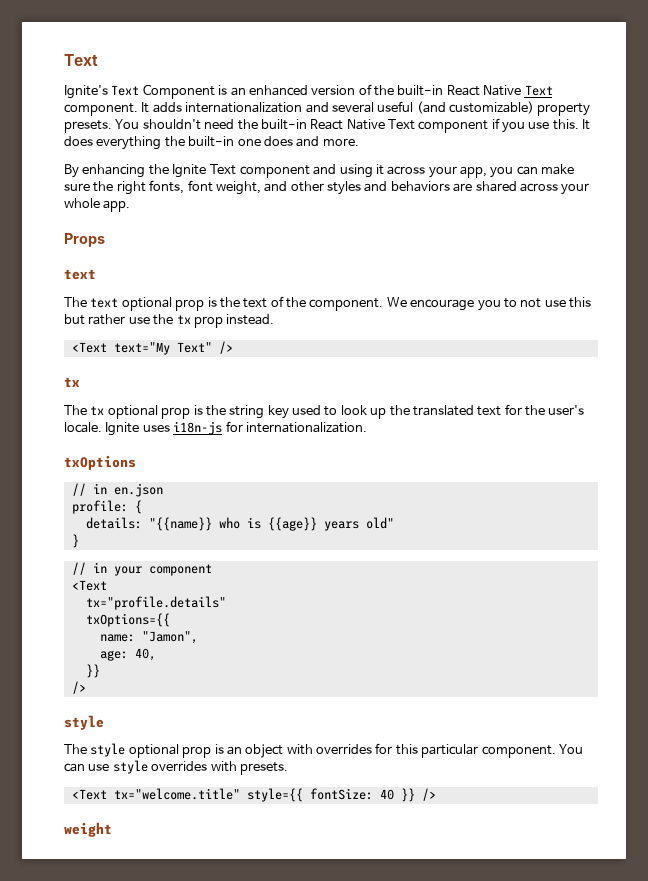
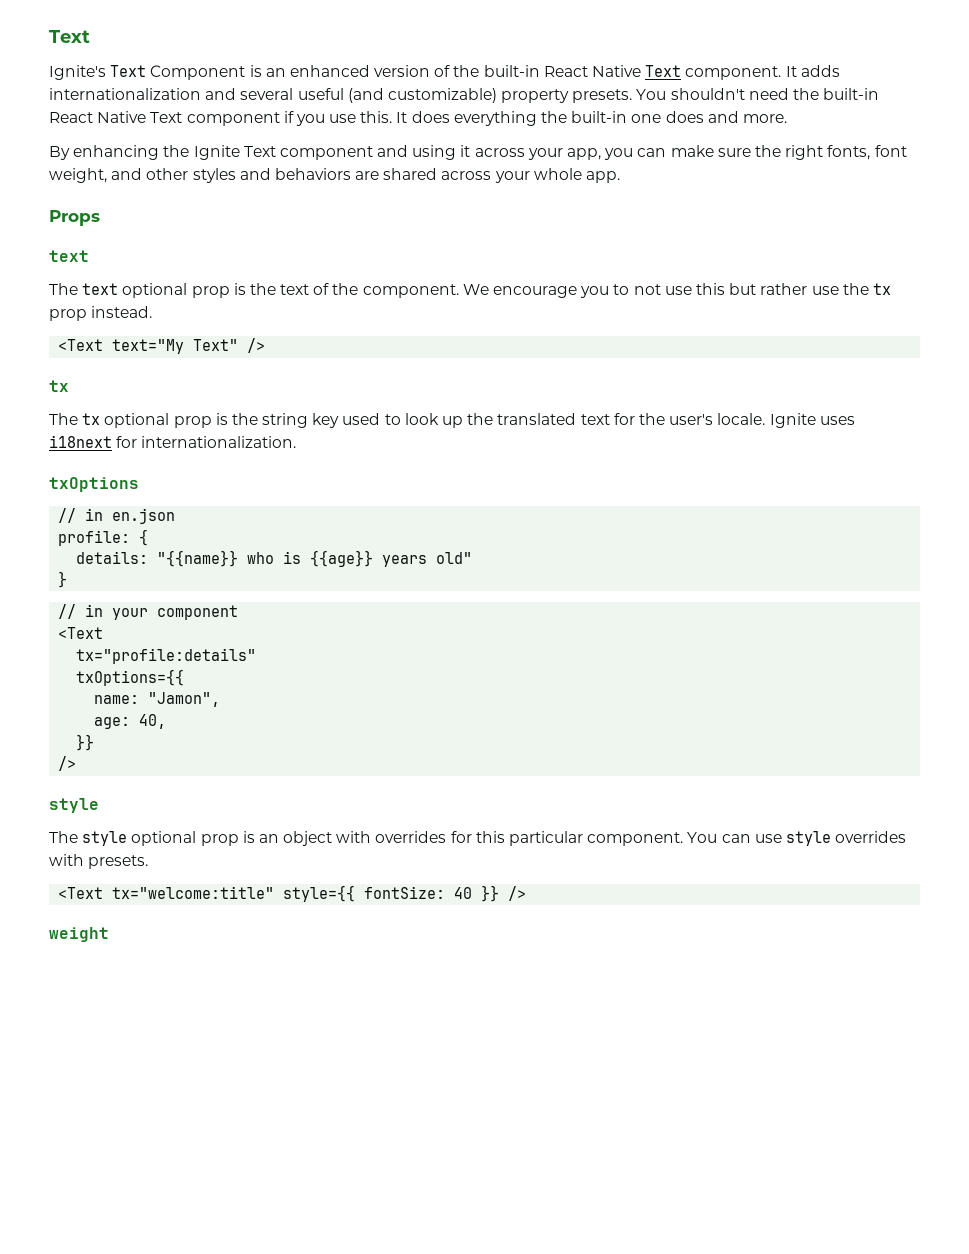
- Ignite uses i18n-js for internationalization.
+ Ignite uses i18next for internationalization.
- tx="profile.details"
+ tx="profile:details"
- <Text tx="welcome.title" style={{ fontSize: 40 }} />
+ <Text tx="welcome:title" style={{ fontSize: 40 }} />

